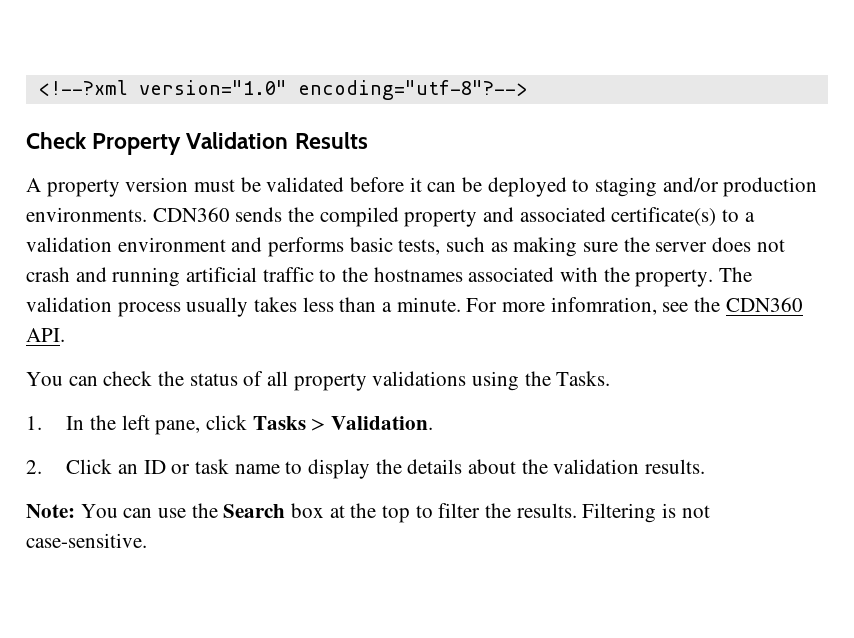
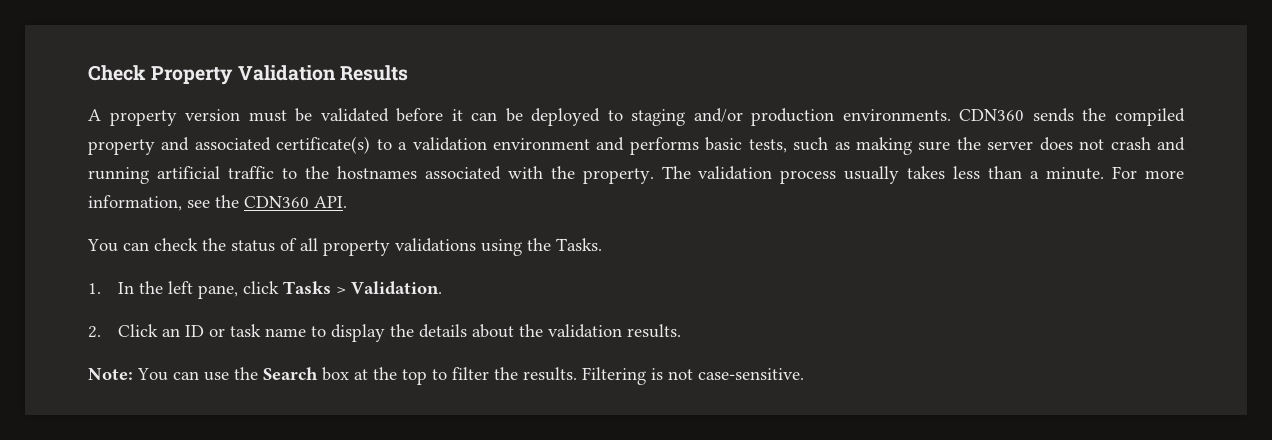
- <!--?xml version="1.0" encoding="utf-8"?-->
- For more infomration, see the CDN360 API.
+ For more information, see the CDN360 API.

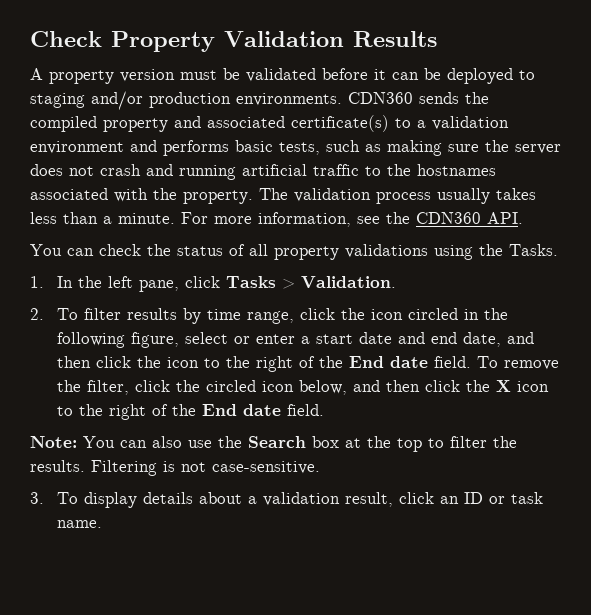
- 2. Click an ID or task name to display the details about the validation results.
+ 2. To filter results by time range, click the icon circled in the following figure, select or enter a start date and end date, and then click the icon to the right of the End date field. To remove the filter, click the circled icon below, and then click the X icon to the right of the End date field.
- Note: You can use the Search box at the top to filter the results.
+ Note: You can also use the Search box at the top to filter the results.
+ 3. To display details about a validation result, click an ID or task name.

